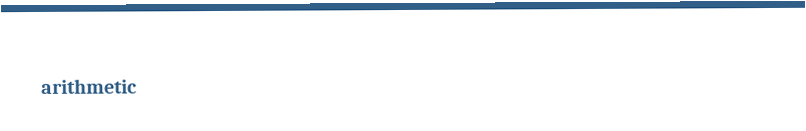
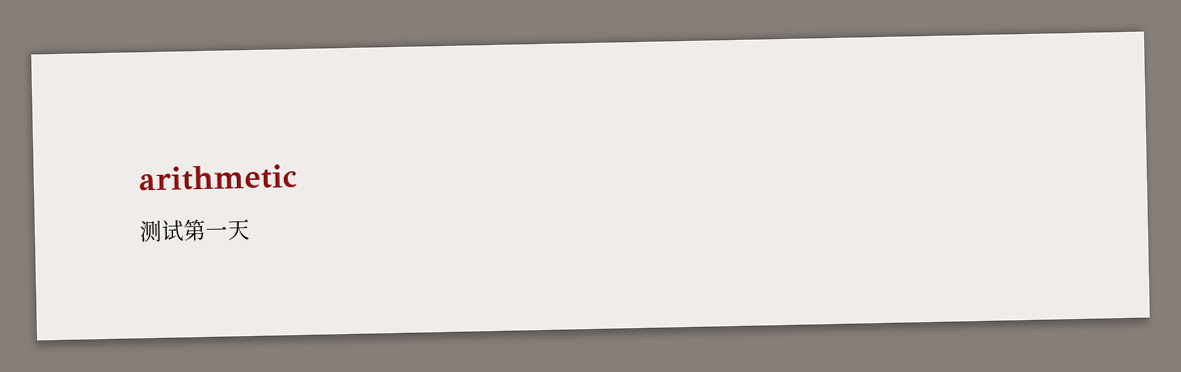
+ 测试第一天

